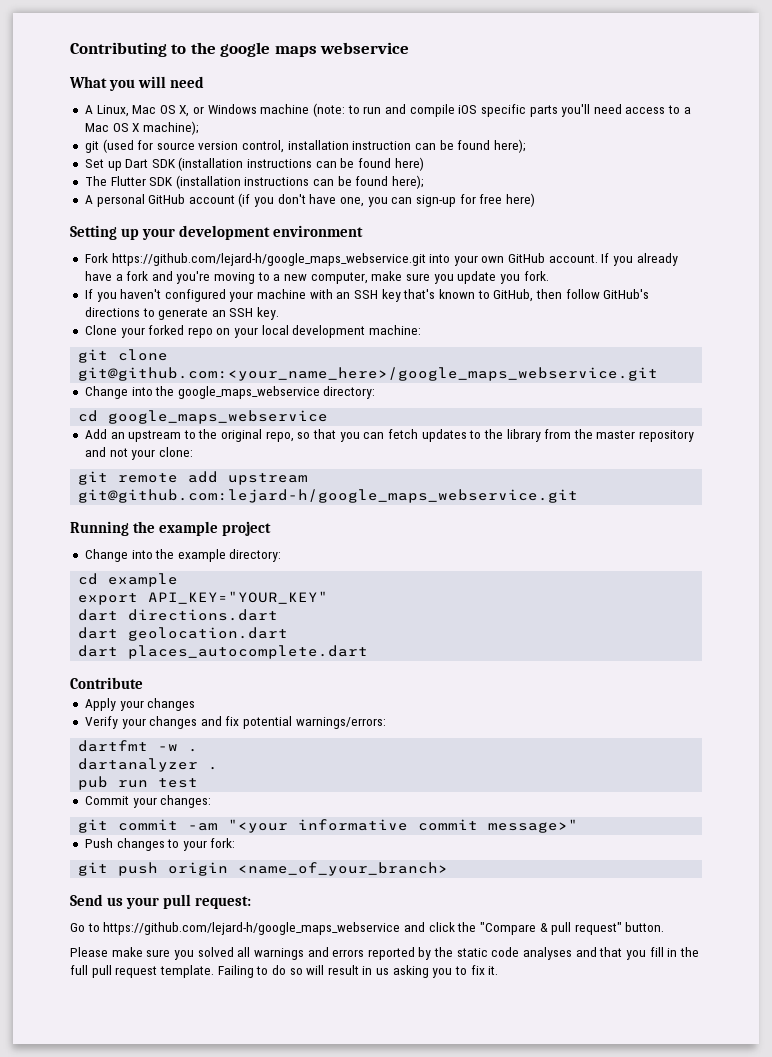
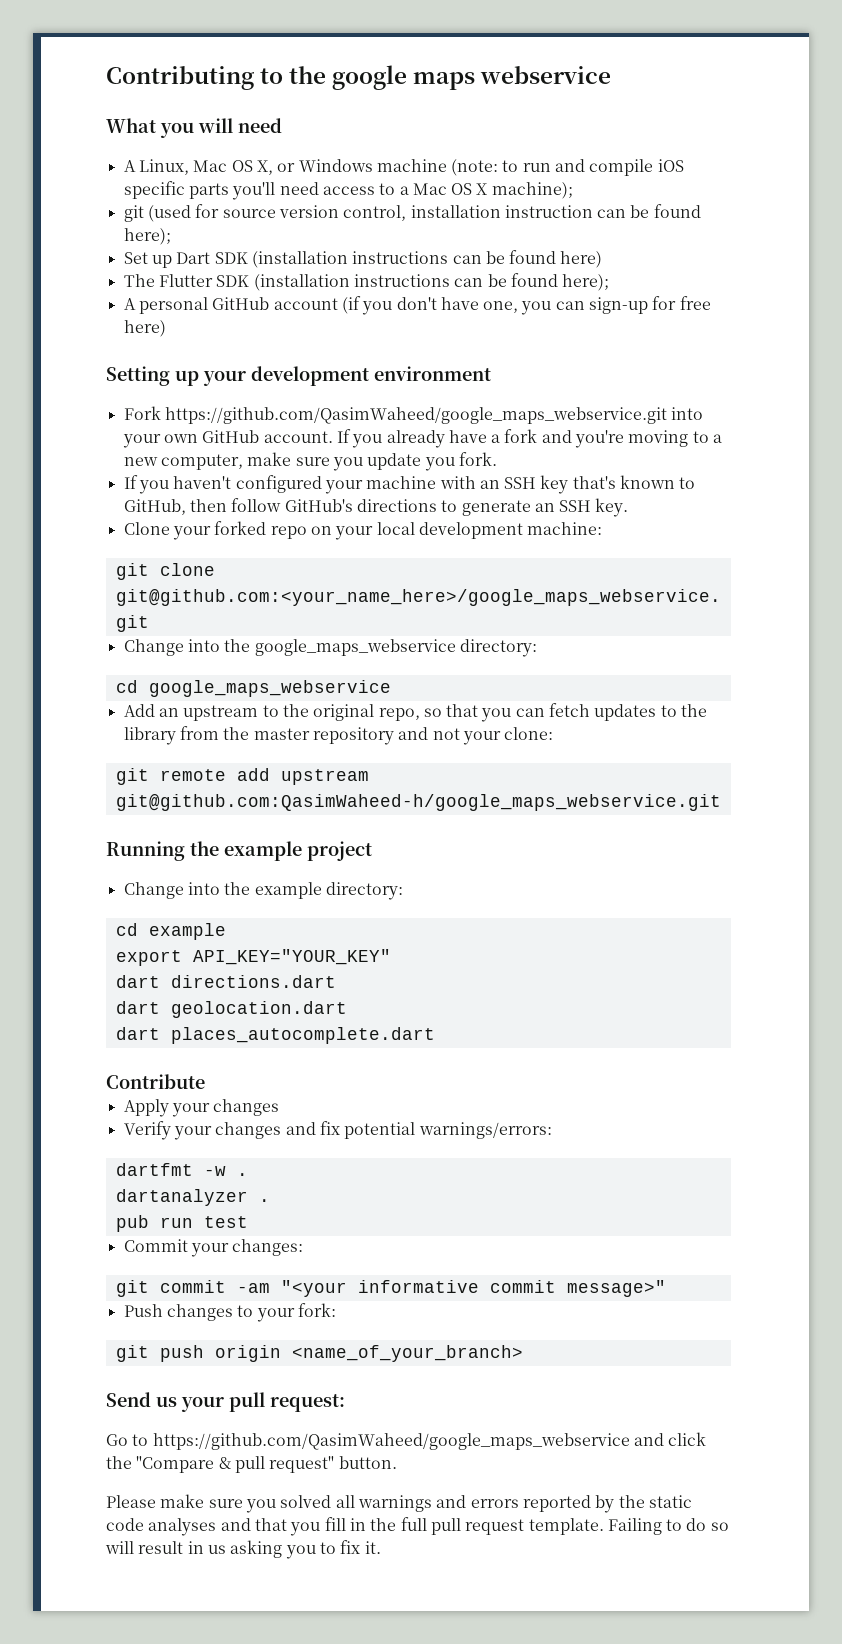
- Fork https://github.com/lejard-h/google_maps_webservice.git into your own GitHub account.
+ Fork https://github.com/QasimWaheed/google_maps_webservice.git into your own GitHub account.
- git remote add upstream git@github.com:lejard-h/google_maps_webservice.git
+ git remote add upstream git@github.com:QasimWaheed-h/google_maps_webservice.git
- Go to https://github.com/lejard-h/google_maps_webservice and click the "Compare & pull request" button.
+ Go to https://github.com/QasimWaheed/google_maps_webservice and click the "Compare & pull request" button.

